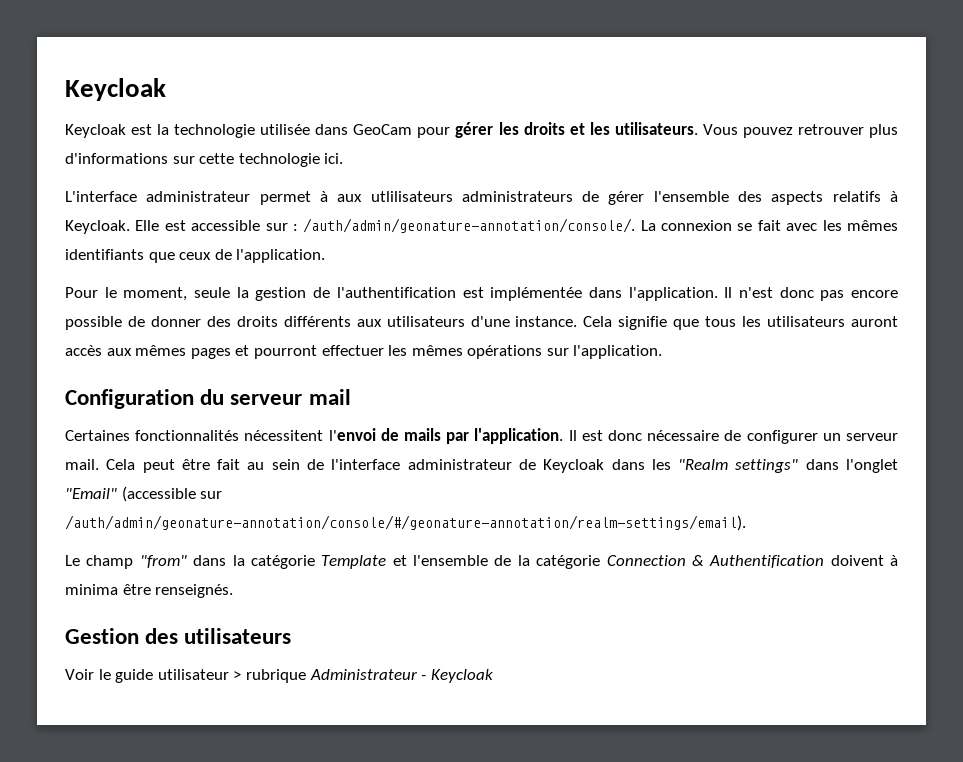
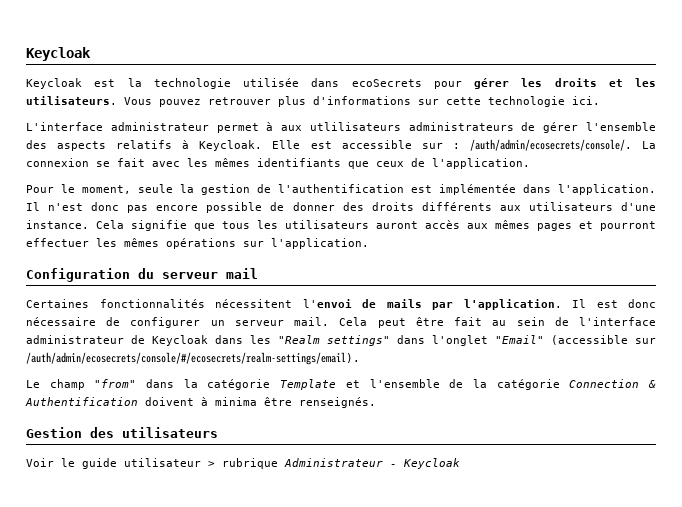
- Keycloak est la technologie utilisée dans GeoCam pour gérer les droits et les utilisateurs.
+ Keycloak est la technologie utilisée dans ecoSecrets pour gérer les droits et les utilisateurs.
- Elle est accessible sur : /auth/admin/geonature-annotation/console/.
+ Elle est accessible sur : /auth/admin/ecosecrets/console/.
- Cela peut être fait au sein de l'interface administrateur de Keycloak dans les "Realm settings" dans l'onglet "Email" (accessible sur /auth/admin/geonature-annotation/console/#/geonature-annotation/realm-settings/email).
+ Cela peut être fait au sein de l'interface administrateur de Keycloak dans les "Realm settings" dans l'onglet "Email" (accessible sur /auth/admin/ecosecrets/console/#/ecosecrets/realm-settings/email).

